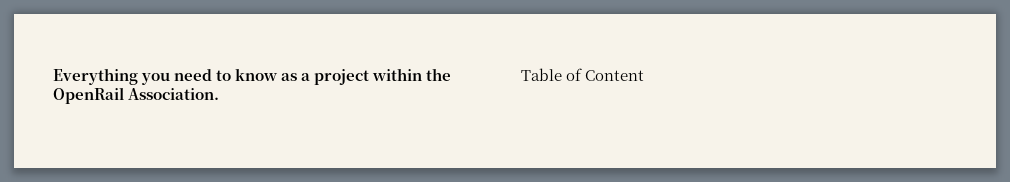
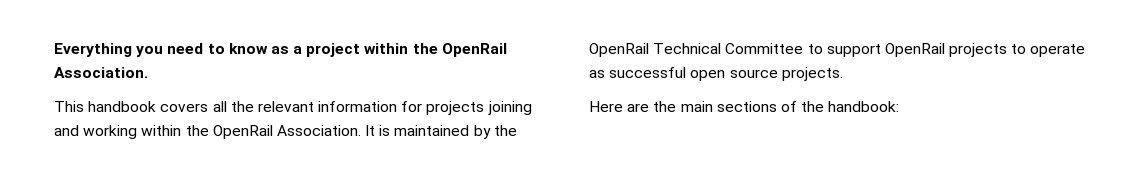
- Table of Content
+ This handbook covers all the relevant information for projects joining and working within the OpenRail Association. It is maintained by the OpenRail Technical Committee to support OpenRail projects to operate as successful open source projects.
+ Here are the main sections of the handbook:

